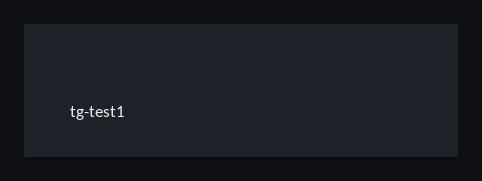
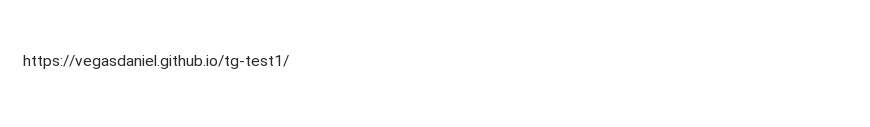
- tg-test1
+ https://vegasdaniel.github.io/tg-test1/

